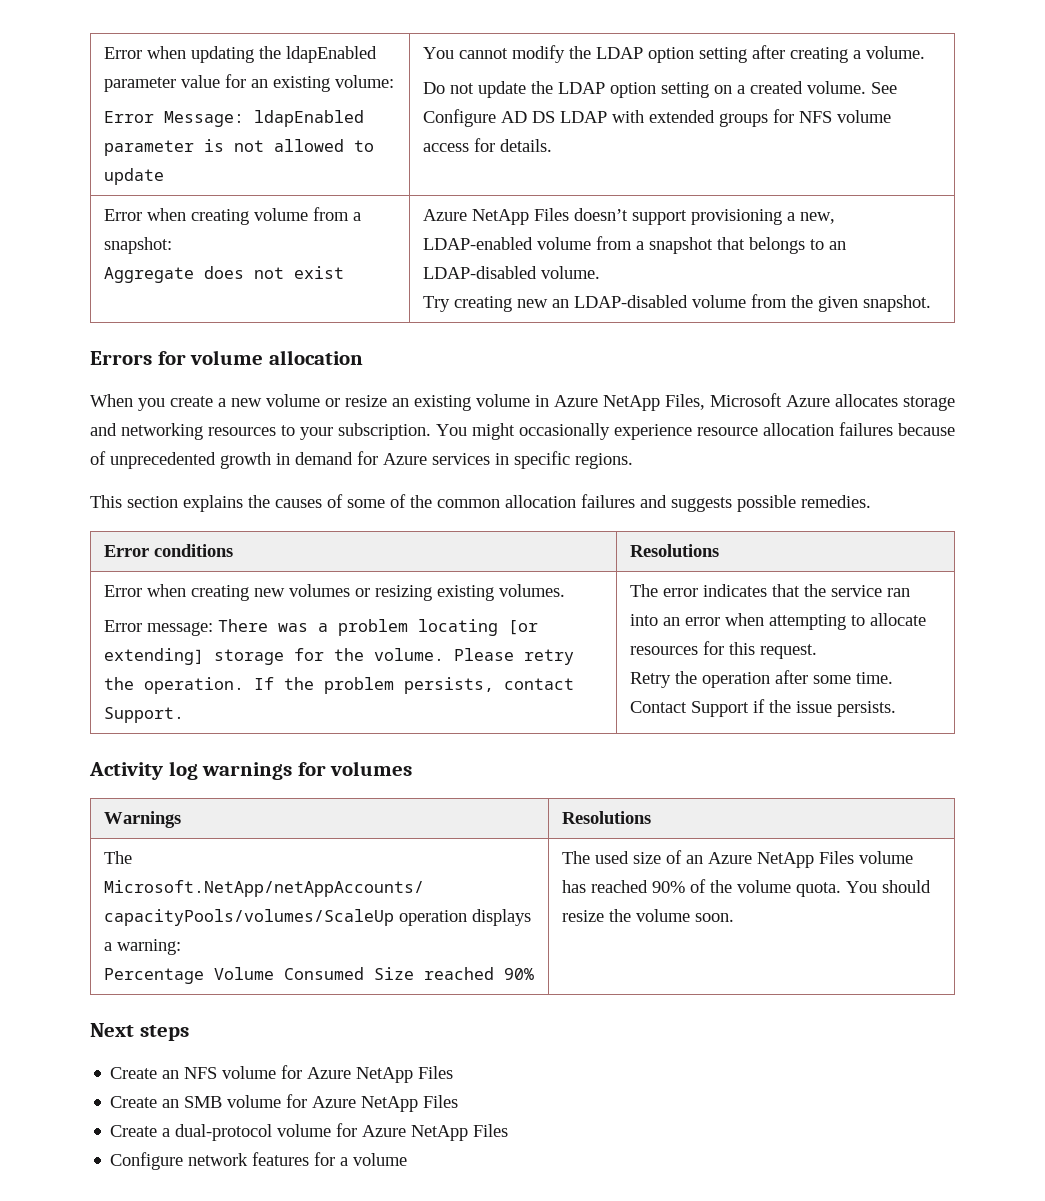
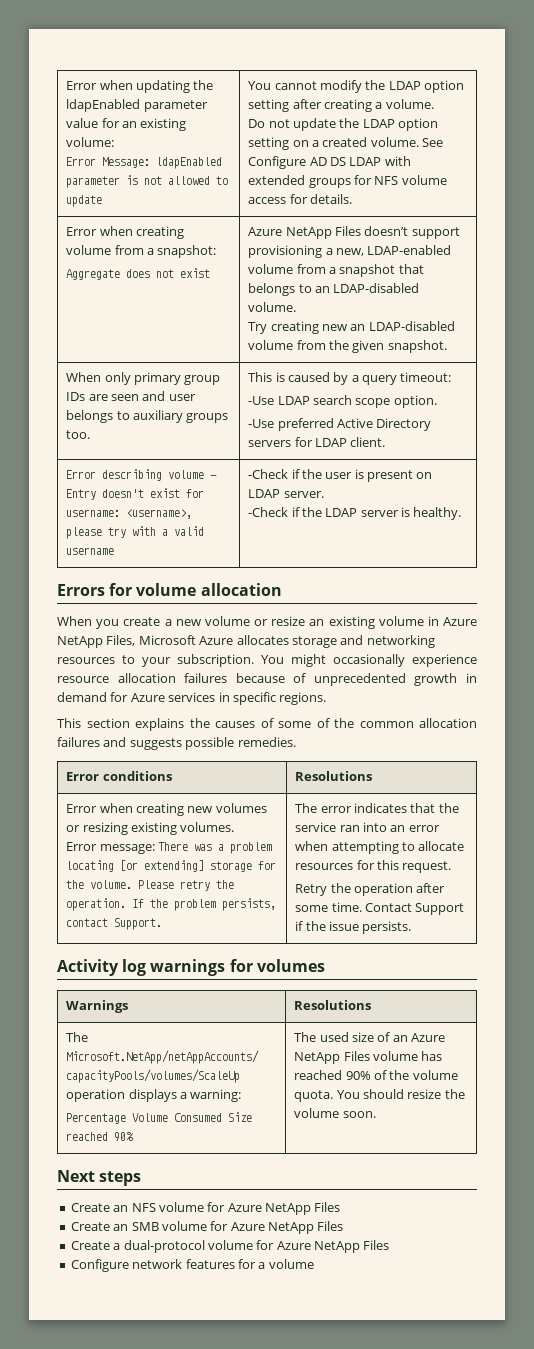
+ When only primary group IDs are seen and user belongs to auxiliary groups too. | This is caused by a query timeout:
+ -Use LDAP search scope option.
+ -Use preferred Active Directory servers for LDAP client.
+ Error describing volume - Entry doesn't exist for username: <username>, please try with a valid username | -Check if the user is present on LDAP server.
+ -Check if the LDAP server is healthy.

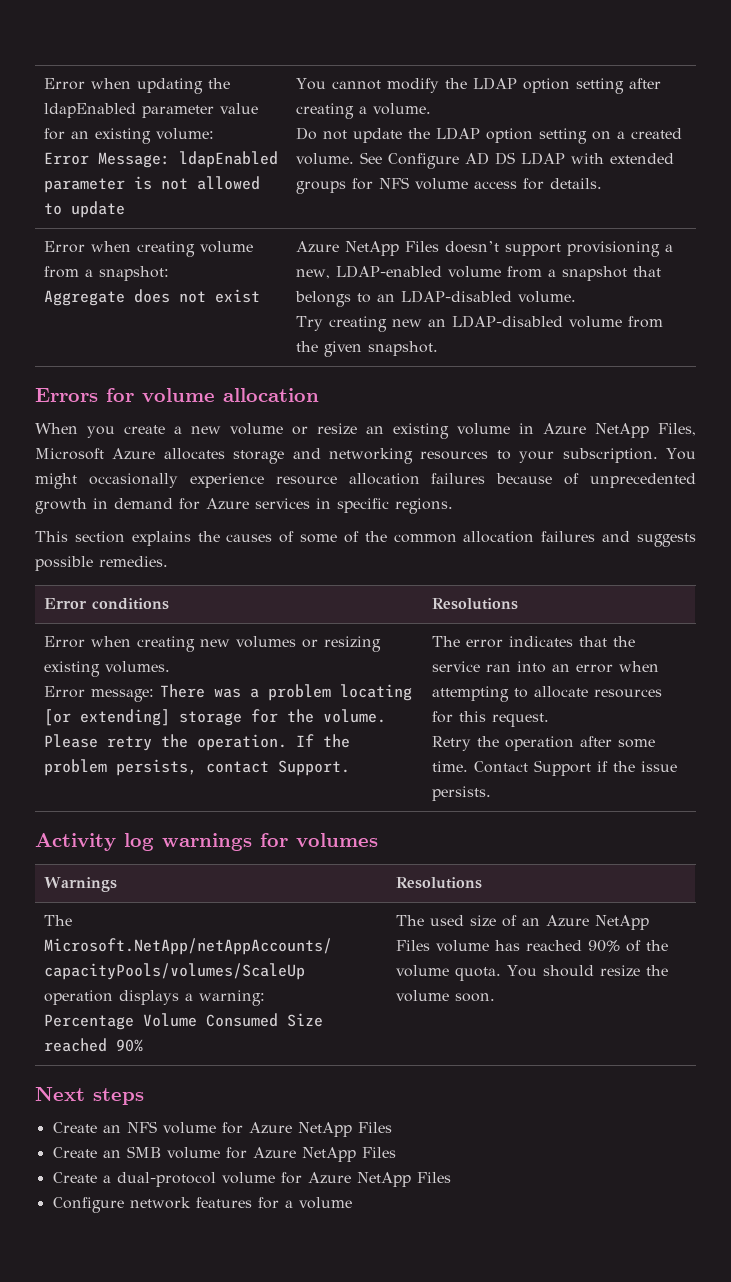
- When only primary group IDs are seen and user belongs to auxiliary groups too. | This is caused by a query timeout:
- -Use LDAP search scope option.
- -Use preferred Active Directory servers for LDAP client.
- Error describing volume - Entry doesn't exist for username: <username>, please try with a valid username | -Check if the user is present on LDAP server.
- -Check if the LDAP server is healthy.

